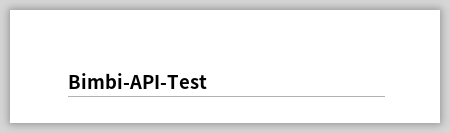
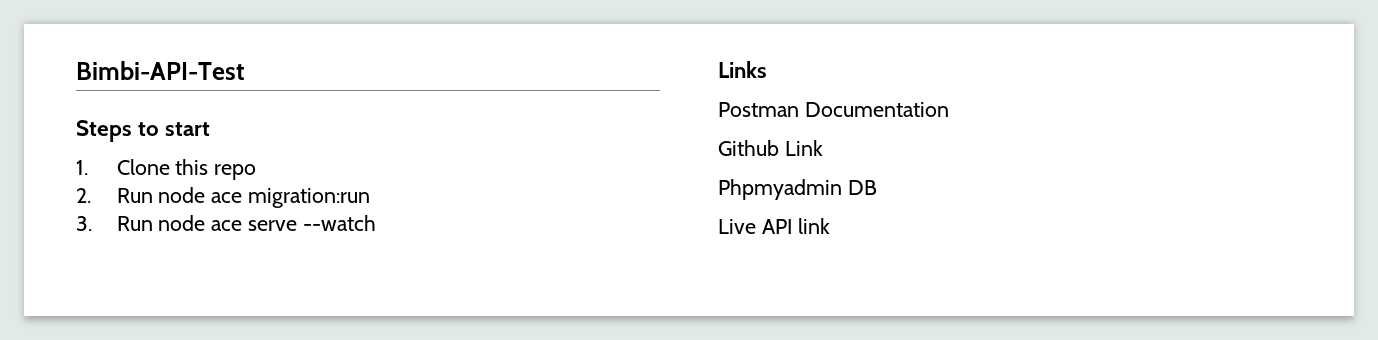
+ Steps to start
+ 1. Clone this repo
+ 2. Run node ace migration:run
+ 3. Run node ace serve --watch
+ Links
+ Postman Documentation
+ Github Link
+ Phpmyadmin DB
+ Live API link

